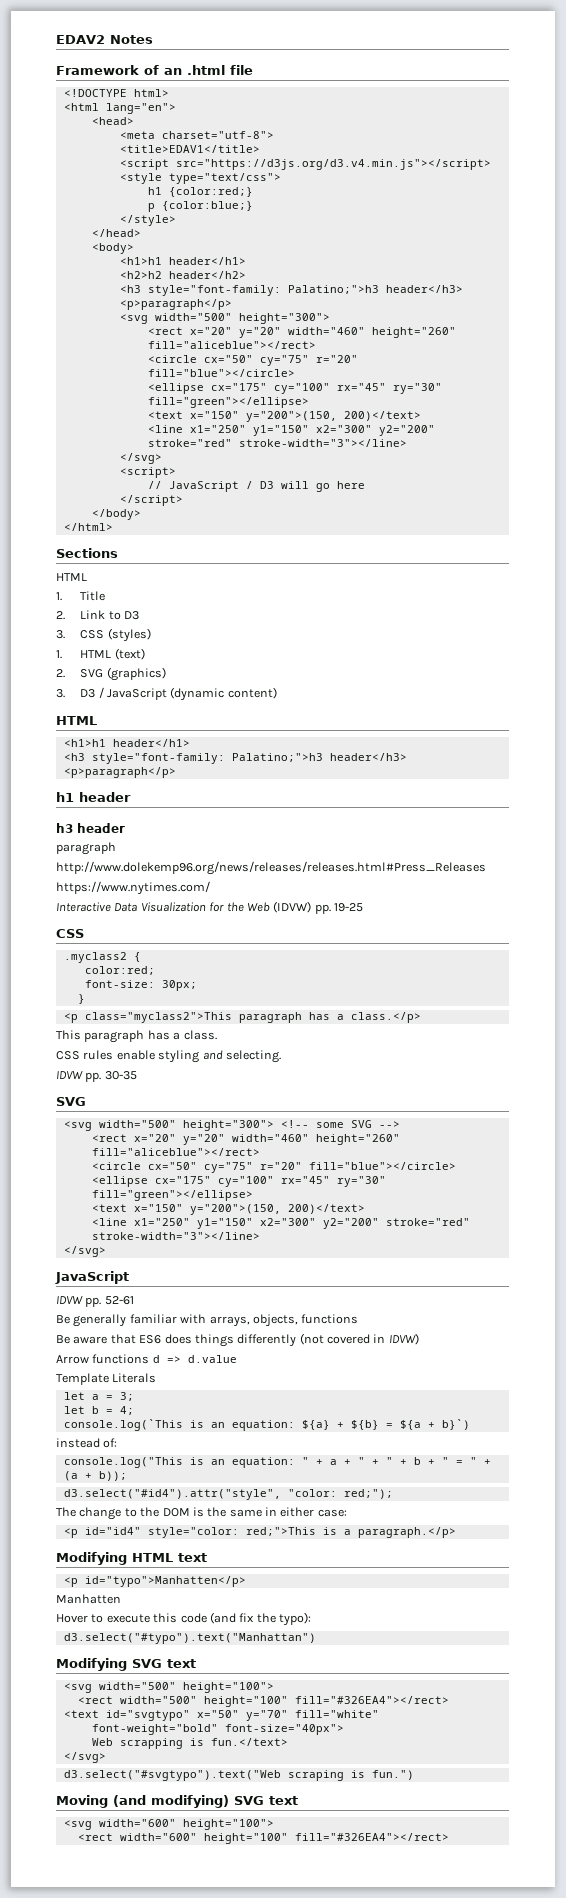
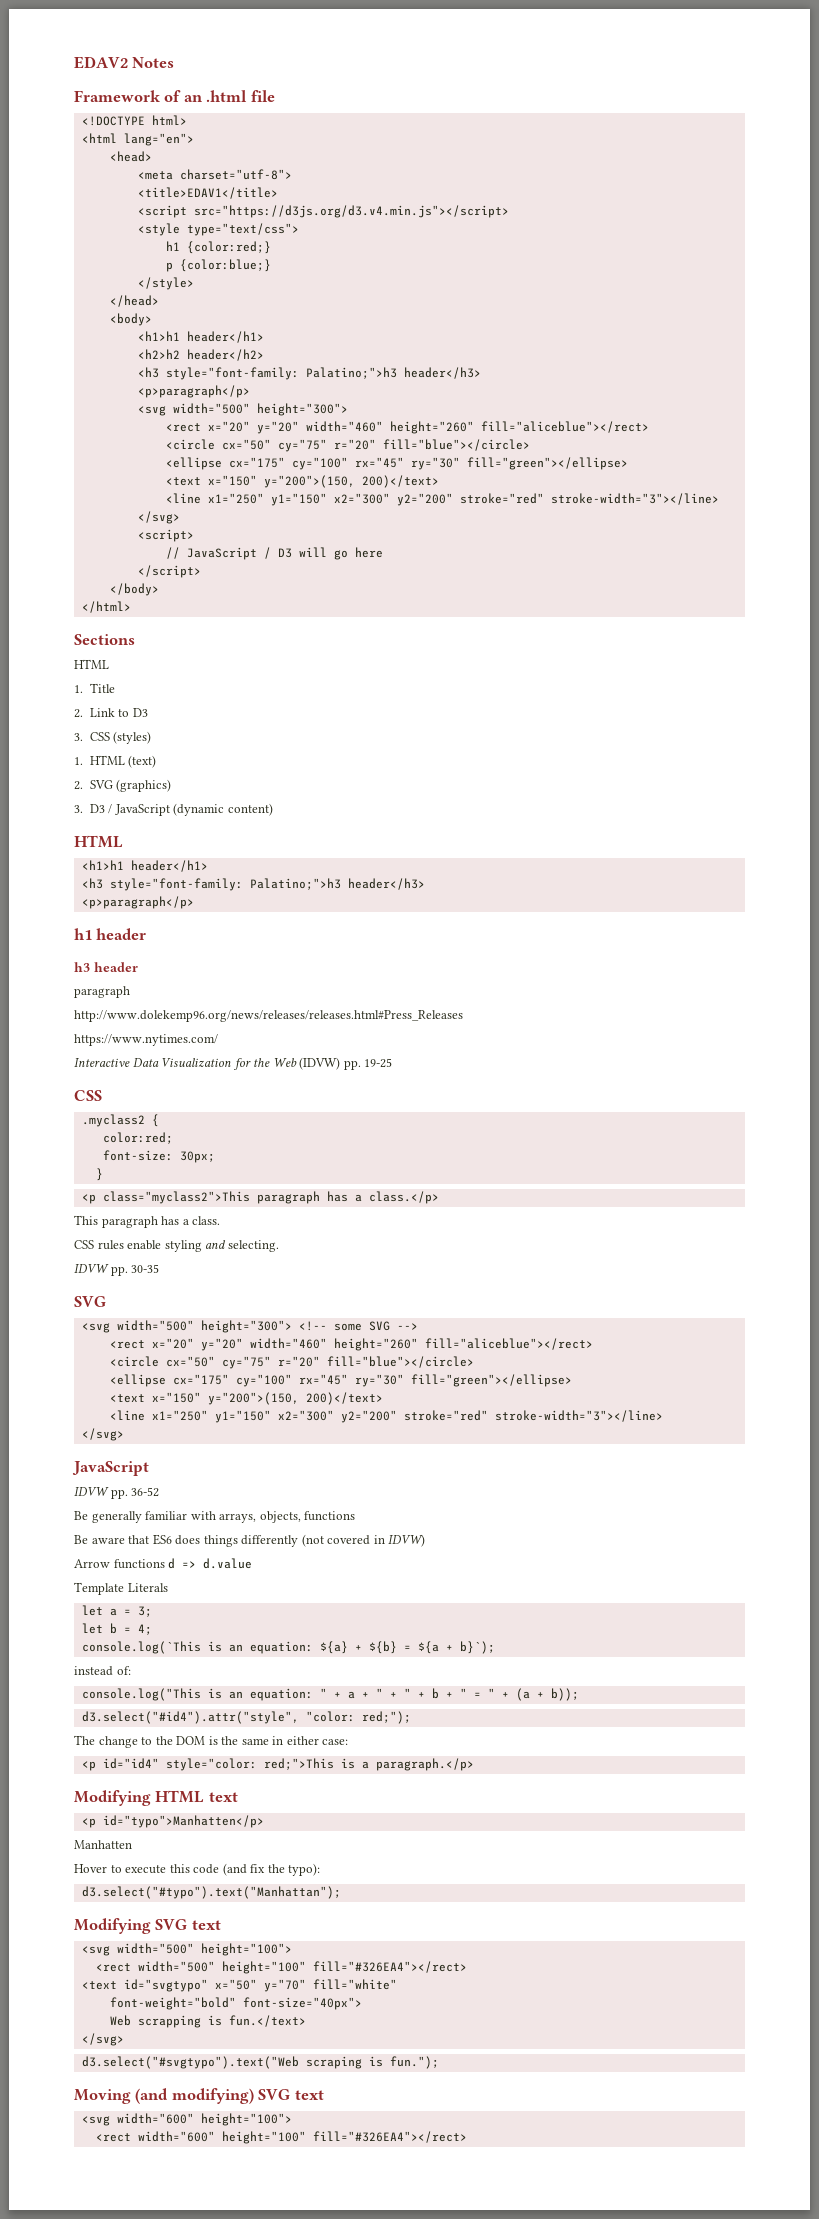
- IDVW pp. 52-61
+ IDVW pp. 36-52
- console.log(`This is an equation: ${a} + ${b} = ${a + b}`)
+ console.log(`This is an equation: ${a} + ${b} = ${a + b}`);
- d3.select("#typo").text("Manhattan")
+ d3.select("#typo").text("Manhattan");
- d3.select("#svgtypo").text("Web scraping is fun.")
+ d3.select("#svgtypo").text("Web scraping is fun.");

